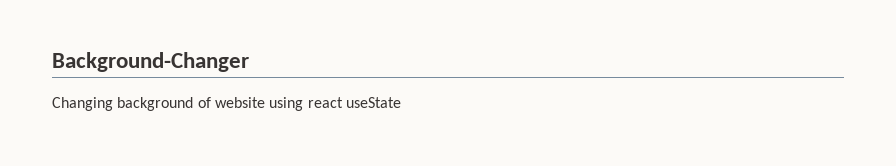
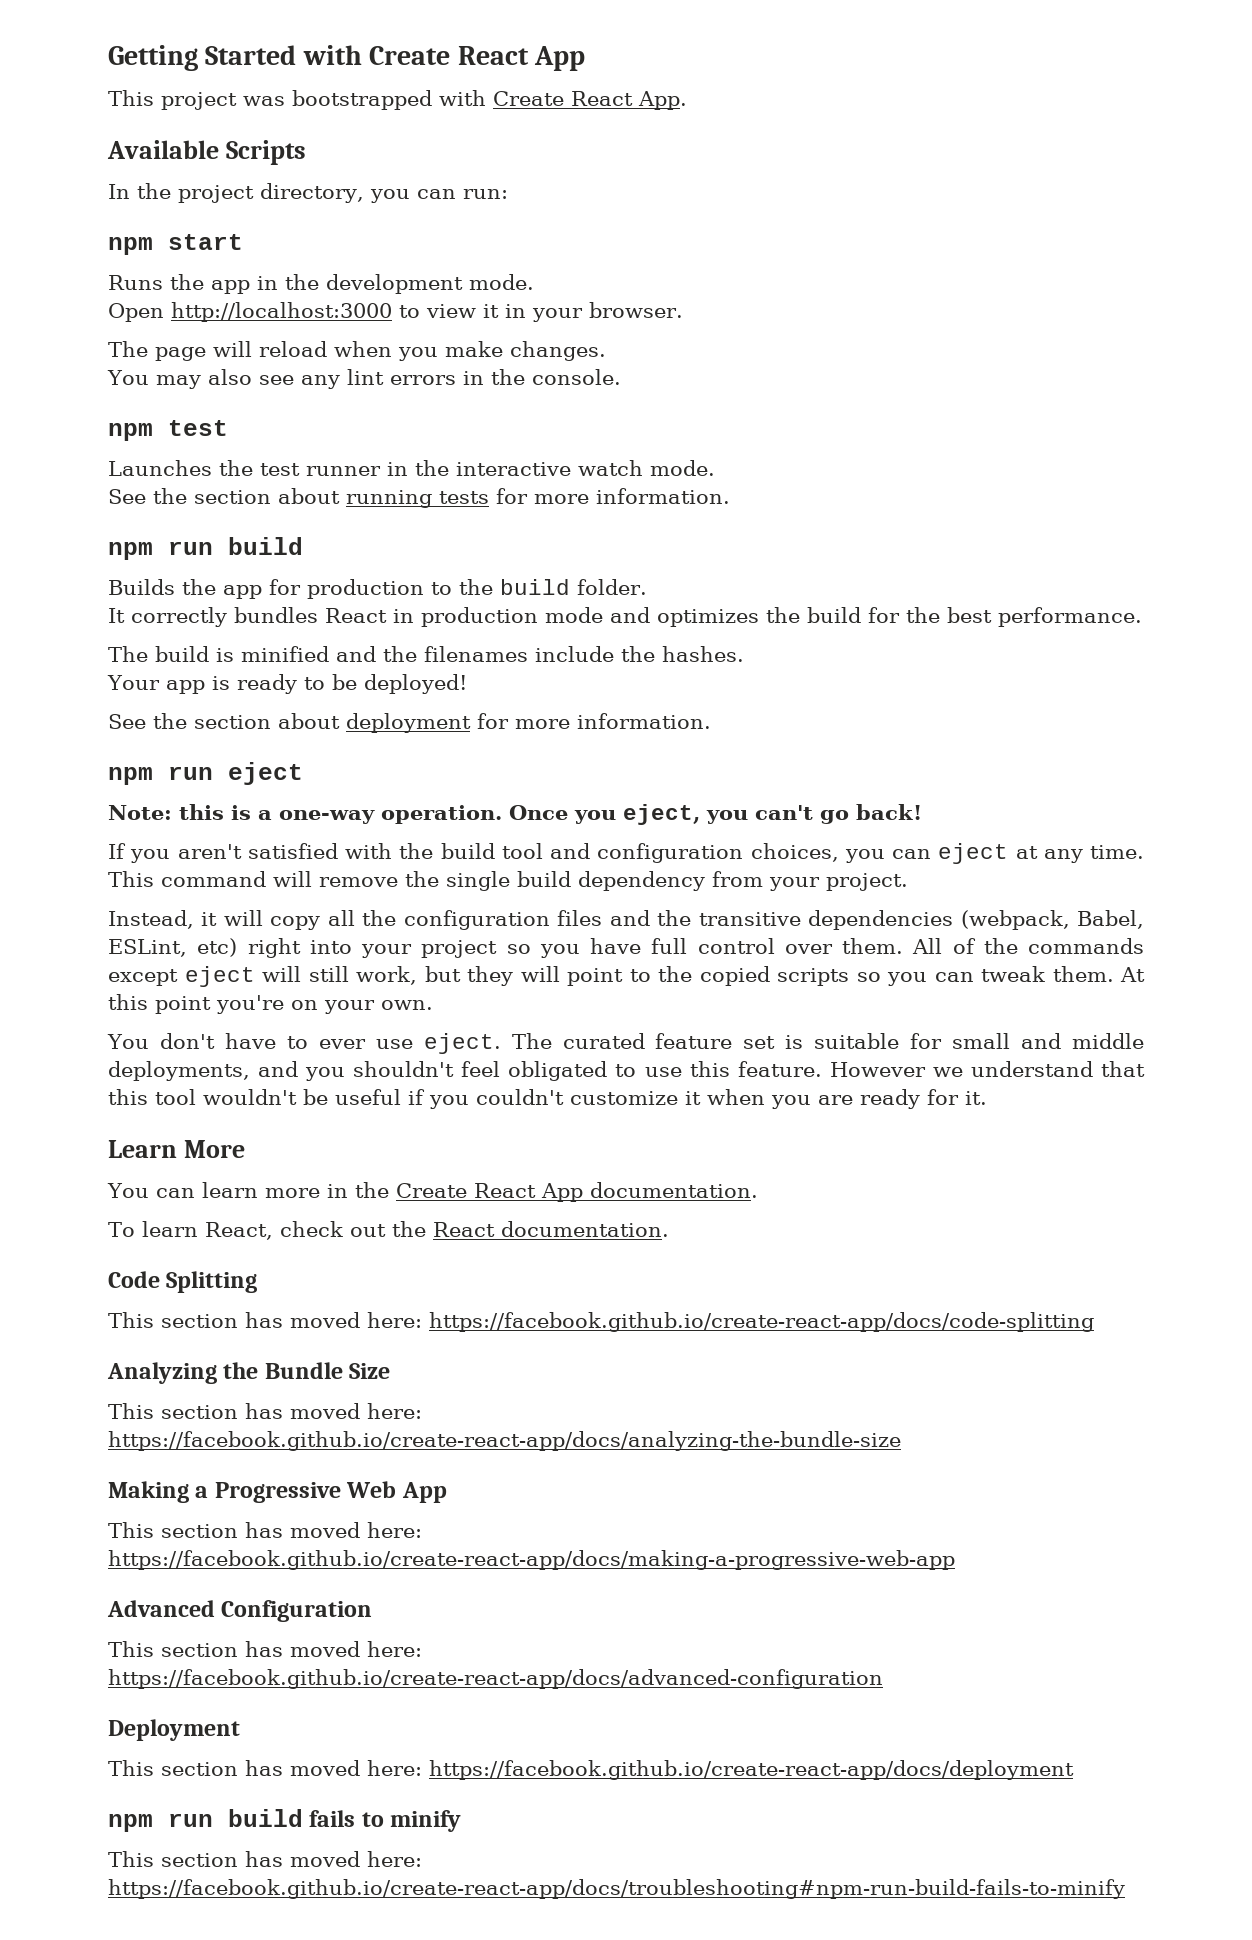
- Background-Changer
- Changing background of website using react useState
+ Getting Started with Create React App
+ This project was bootstrapped with Create React App.
+ Available Scripts
+ In the project directory, you can run:
+ npm start
+ Runs the app in the development mode.
+ Open http://localhost:3000 to view it in your browser.
+ The page will reload when you make changes.
+ You may also see any lint errors in the console.
+ npm test
+ Launches the test runner in the interactive watch mode.
+ See the section about running tests for more information.
+ npm run build
+ Builds the app for production to the build folder.
+ It correctly bundles React in production mode and optimizes the build for the best performance.
+ The build is minified and the filenames include the hashes.
+ Your app is ready to be deployed!
+ See the section about deployment for more information.
+ npm run eject
+ Note: this is a one-way operation. Once you eject, you can't go back!
+ If you aren't satisfied with the build tool and configuration choices, you can eject at any time. This command will remove the single build dependency from your project.
+ Instead, it will copy all the configuration files and the transitive dependencies (webpack, Babel, ESLint, etc) right into your project so you have full control over them. All of the commands except eject will still work, but they will point to the copied scripts so you can tweak them. At this point you're on your own.
+ You don't have to ever use eject. The curated feature set is suitable for small and middle deployments, and you shouldn't feel obligated to use this feature. However we understand that this tool wouldn't be useful if you couldn't customize it when you are ready for it.
+ Learn More
+ You can learn more in the Create React App documentation.
+ To learn React, check out the React documentation.
+ Code Splitting
+ This section has moved here: https://facebook.github.io/create-react-app/docs/code-splitting
+ Analyzing the Bundle Size
+ This section has moved here: https://facebook.github.io/create-react-app/docs/analyzing-the-bundle-size
+ Making a Progressive Web App
+ This section has moved here: https://facebook.github.io/create-react-app/docs/making-a-progressive-web-app
+ Advanced Configuration
+ This section has moved here: https://facebook.github.io/create-react-app/docs/advanced-configuration
+ Deployment
+ This section has moved here: https://facebook.github.io/create-react-app/docs/deployment
+ npm run build fails to minify
+ This section has moved here: https://facebook.github.io/create-react-app/docs/troubleshooting#npm-run-build-fails-to-minify

